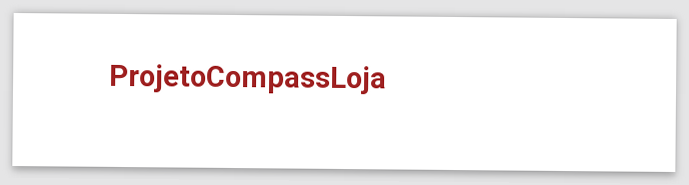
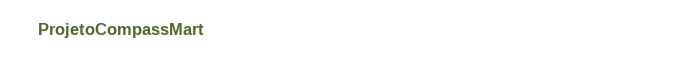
- ProjetoCompassLoja
+ ProjetoCompassMart

